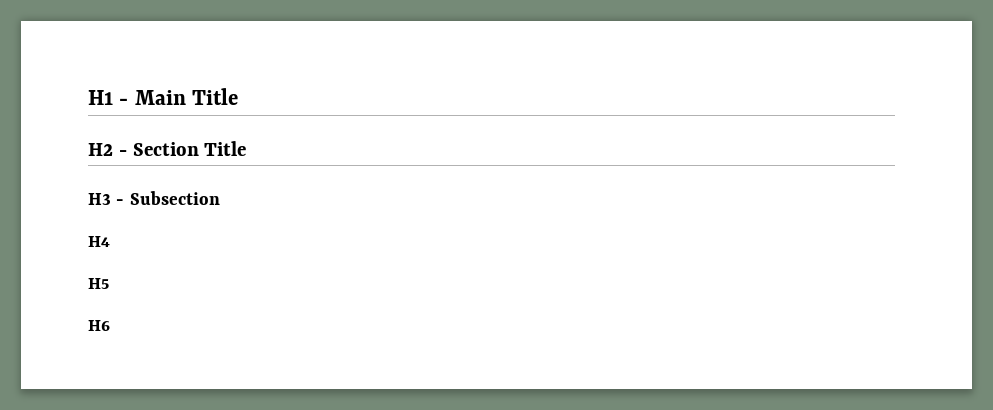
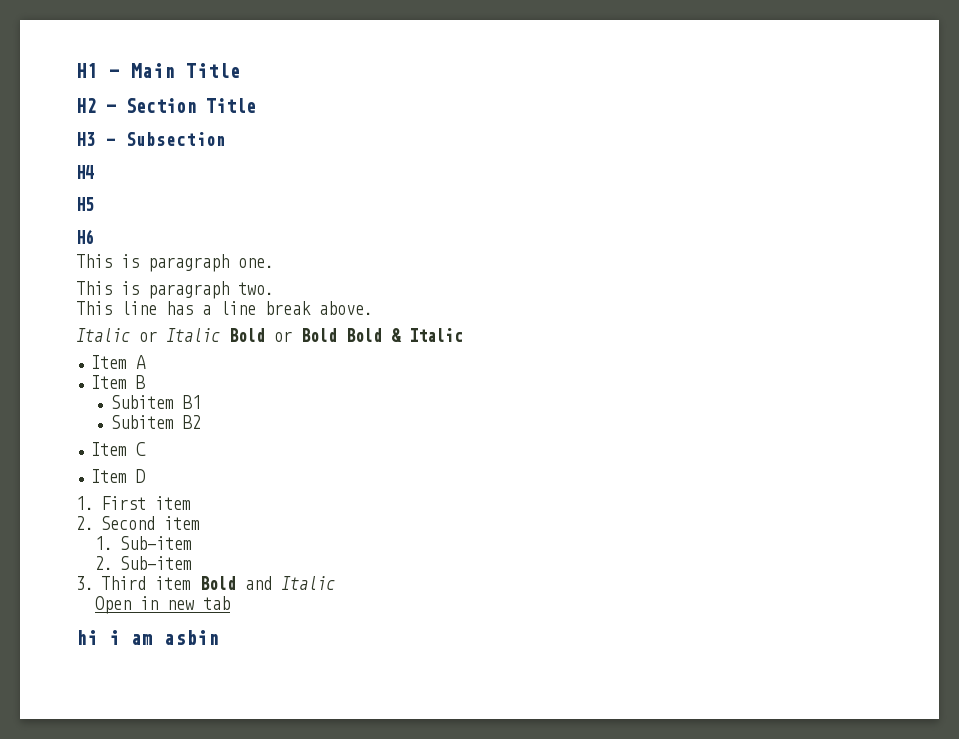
+ This is paragraph one.
+ This is paragraph two.
+ This line has a line break above.
+ Italic or Italic Bold or Bold Bold & Italic
+ Item A
+ Item B
+ Subitem B1
+ Subitem B2
+ Item C
+ Item D
+ 1. First item
+ 2. Second item
+ 1. Sub-item
+ 2. Sub-item
+ 3. Third item Bold and Italic
+ Open in new tab
+ hi i am asbin

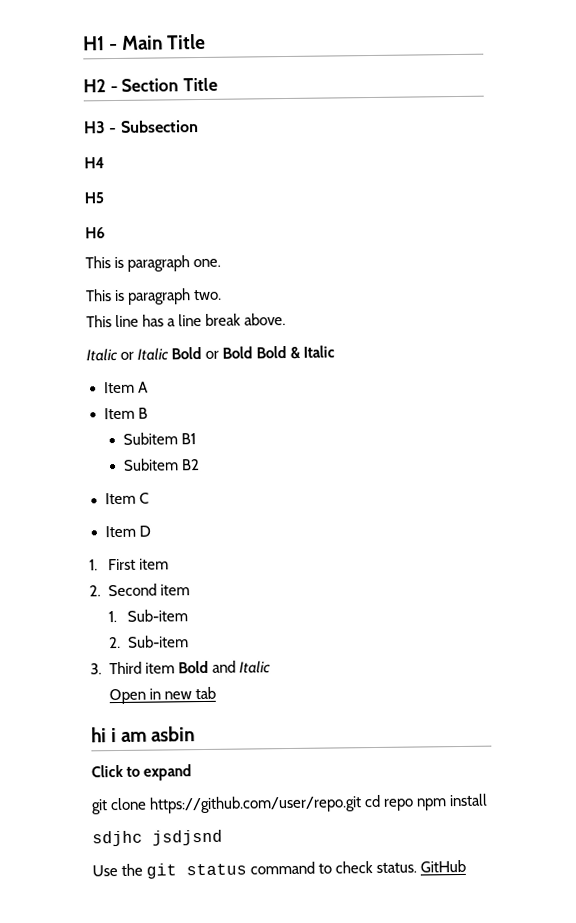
+ Click to expand
+ git clone https://github.com/user/repo.git cd repo npm install
+ sdjhc jsdjsnd
+ Use the git status command to check status. GitHub

